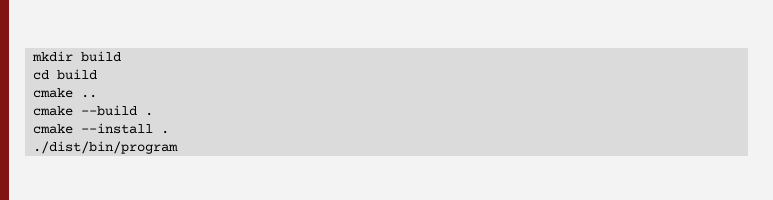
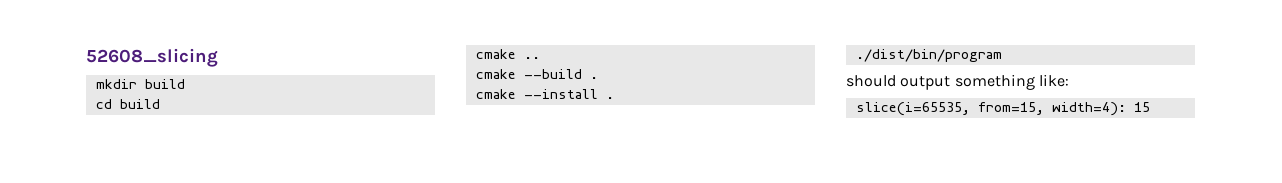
+ 52608_slicing
+ should output something like:
+ slice(i=65535, from=15, width=4): 15

